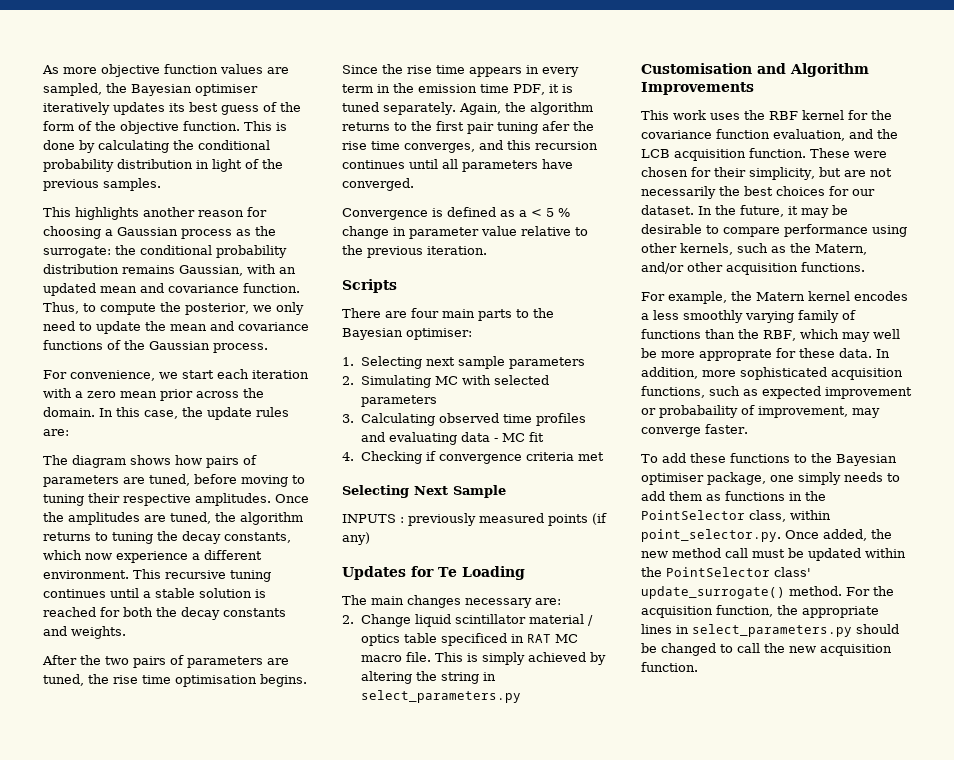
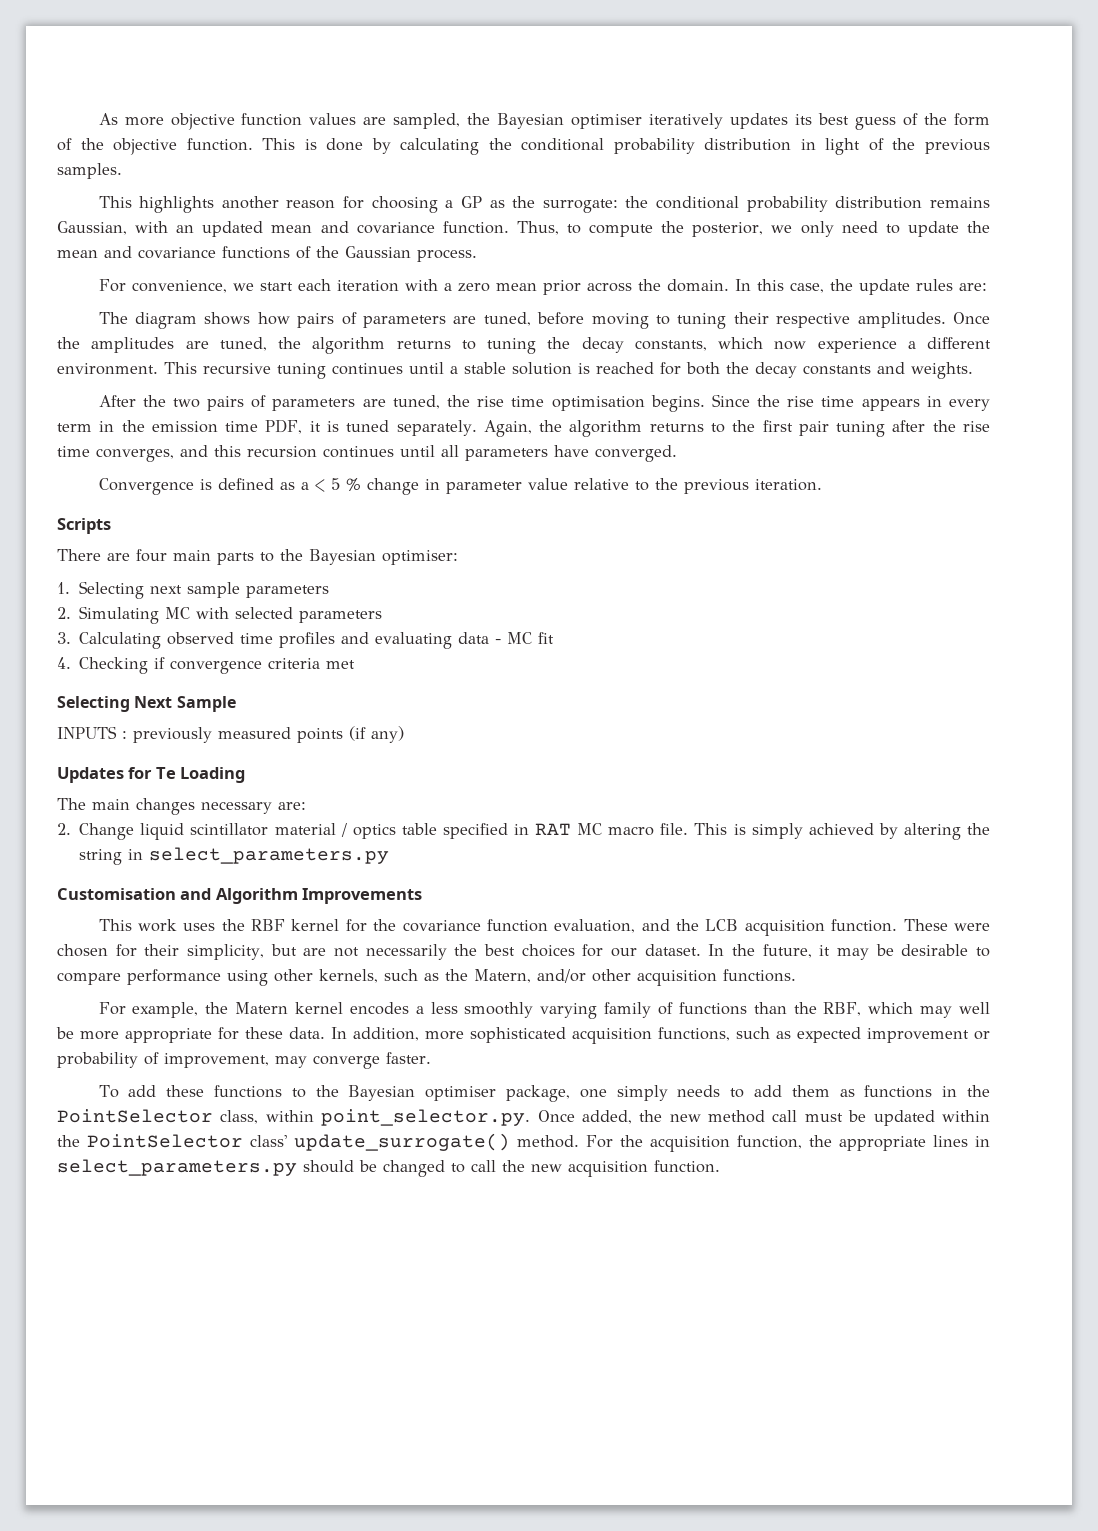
- This highlights another reason for choosing a Gaussian process as the surrogate: the conditional probability distribution remains Gaussian, with an updated mean and covariance function.
+ This highlights another reason for choosing a GP as the surrogate: the conditional probability distribution remains Gaussian, with an updated mean and covariance function.
- Again, the algorithm returns to the first pair tuning afer the rise time converges, and this recursion continues until all parameters have converged.
+ Again, the algorithm returns to the first pair tuning after the rise time converges, and this recursion continues until all parameters have converged.
- 2. Change liquid scintillator material / optics table specificed in RAT MC macro file.
+ 2. Change liquid scintillator material / optics table specified in RAT MC macro file.
- For example, the Matern kernel encodes a less smoothly varying family of functions than the RBF, which may well be more approprate for these data.
+ For example, the Matern kernel encodes a less smoothly varying family of functions than the RBF, which may well be more appropriate for these data.
- In addition, more sophisticated acquisition functions, such as expected improvement or probabaility of improvement, may converge faster.
+ In addition, more sophisticated acquisition functions, such as expected improvement or probability of improvement, may converge faster.

